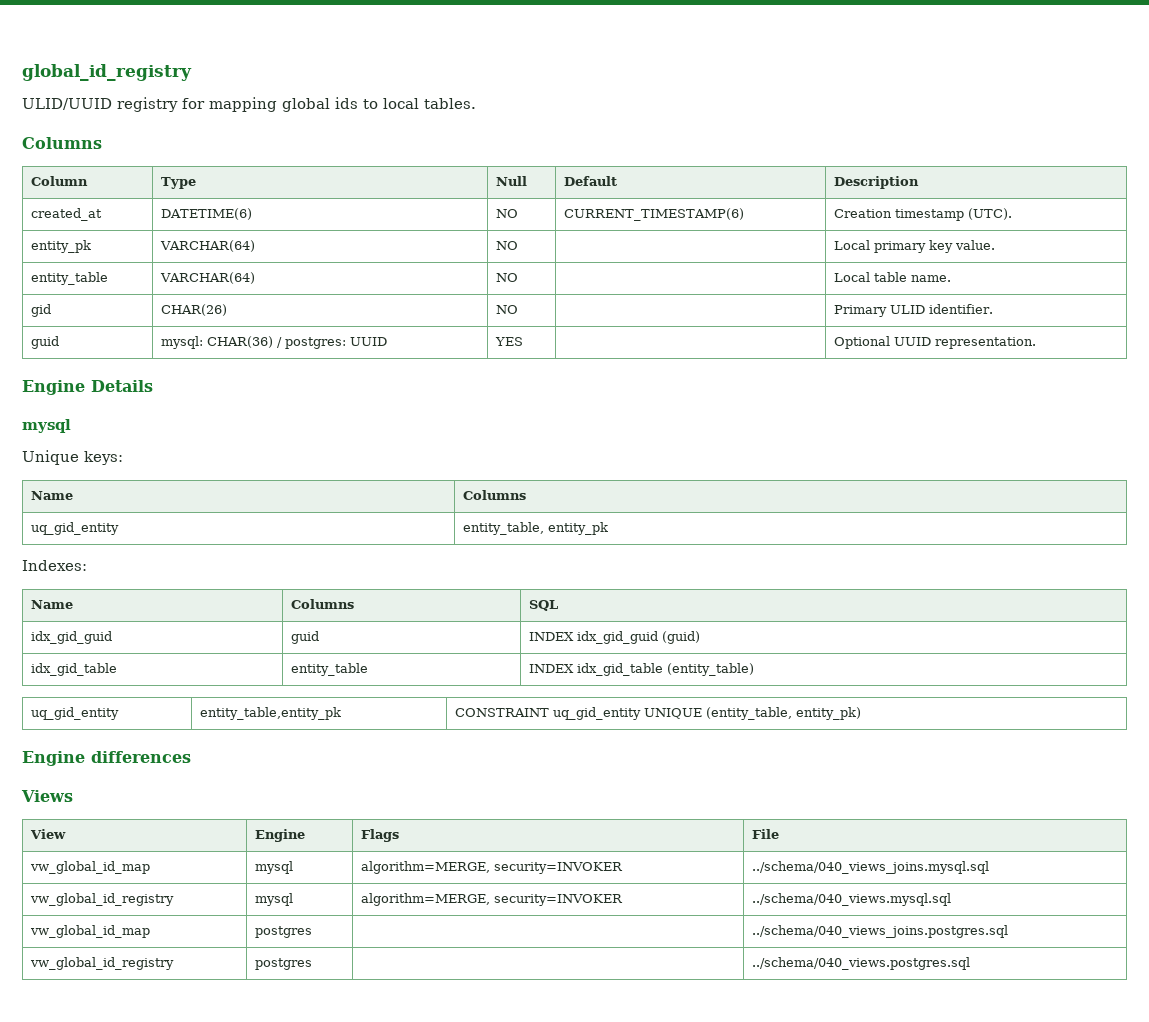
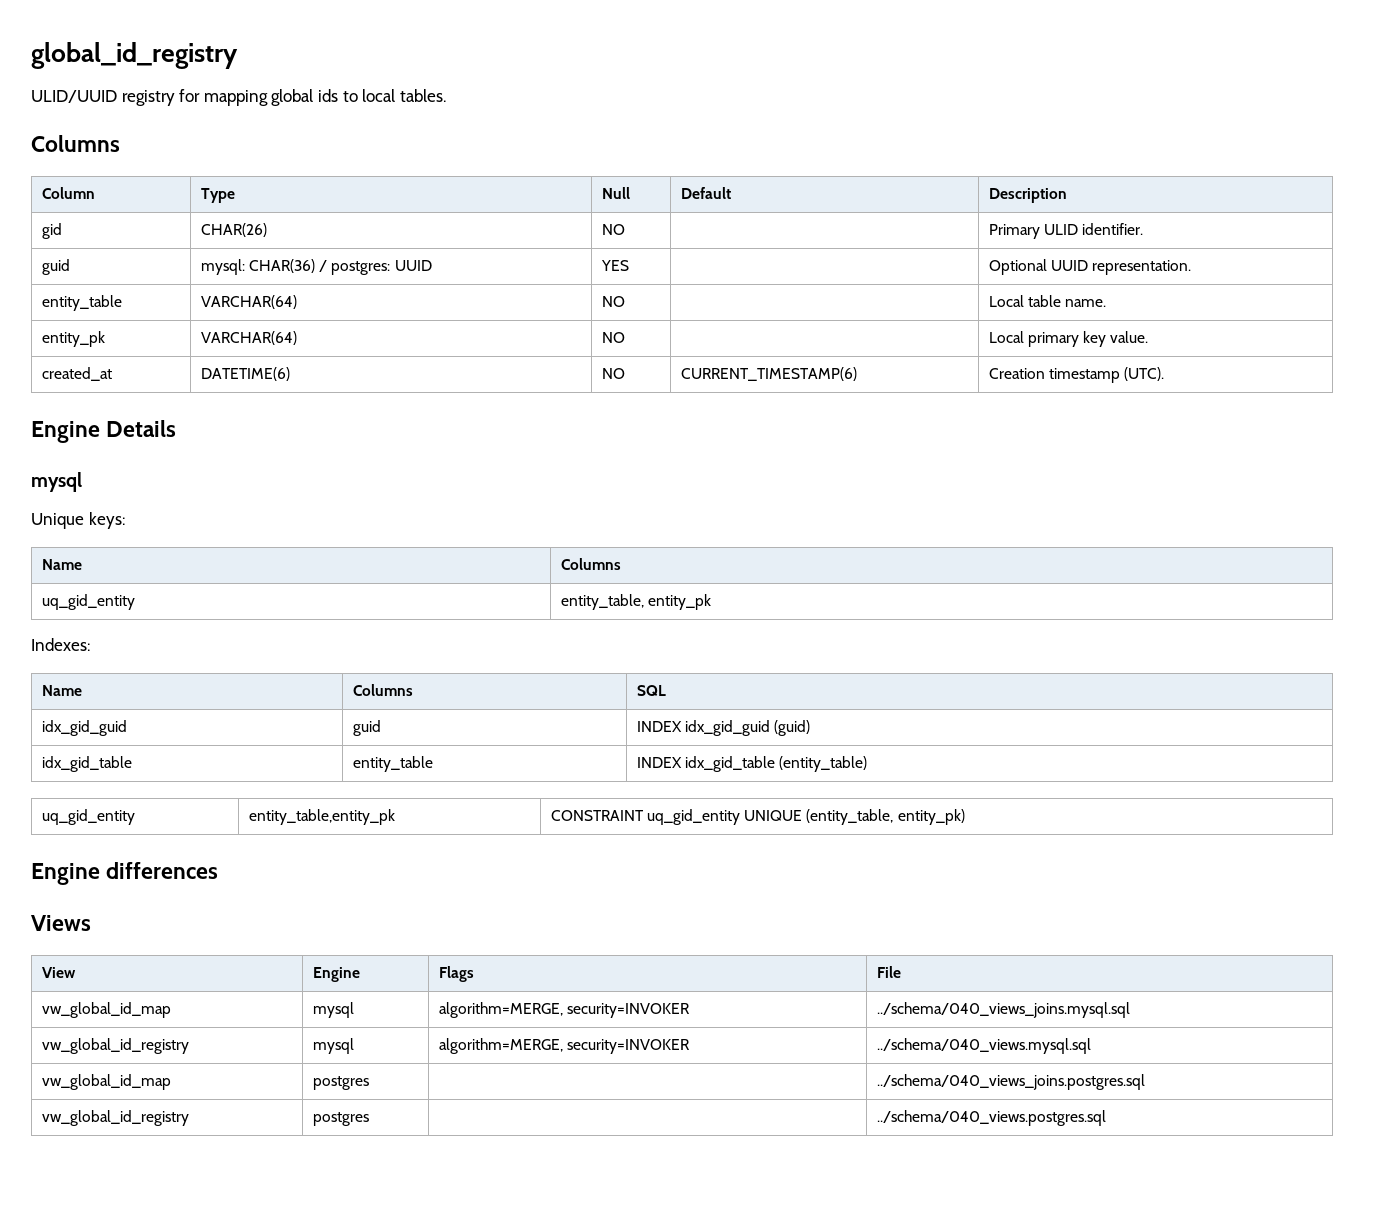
- created_at | DATETIME(6) | NO | CURRENT_TIMESTAMP(6) | Creation timestamp (UTC).
- entity_pk | VARCHAR(64) | NO | | Local primary key value.
- entity_table | VARCHAR(64) | NO | | Local table name.
+ entity_table | VARCHAR(64) | NO | | Local table name.
+ entity_pk | VARCHAR(64) | NO | | Local primary key value.
+ created_at | DATETIME(6) | NO | CURRENT_TIMESTAMP(6) | Creation timestamp (UTC).

